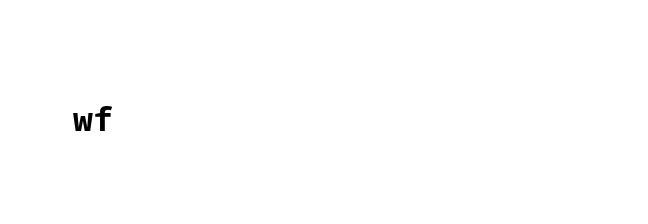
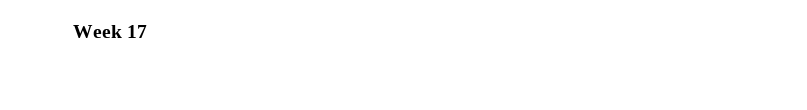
- wf
+ Week 17

